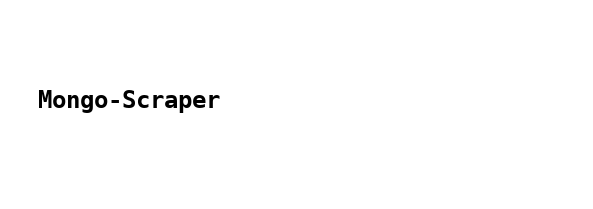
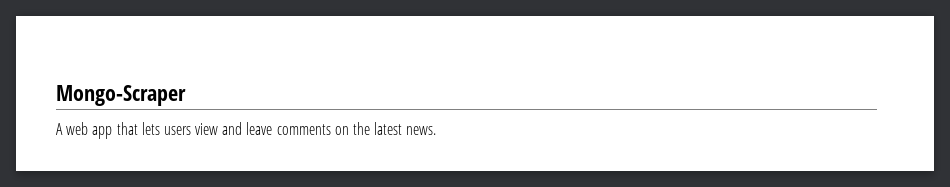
+ A web app that lets users view and leave comments on the latest news.

